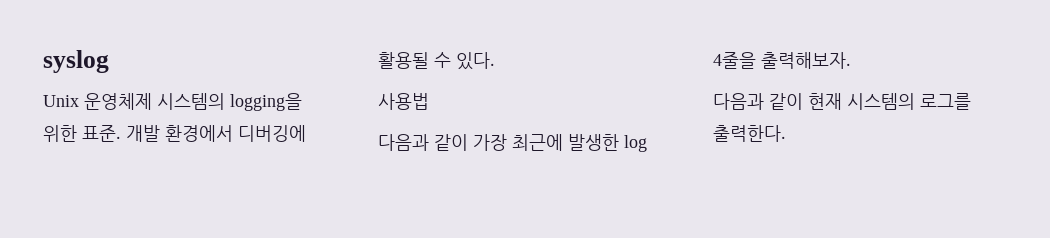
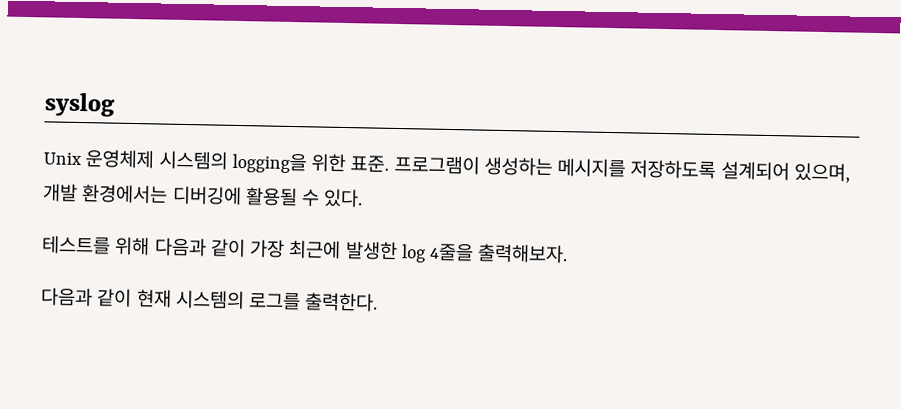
- 개발 환경에서 디버깅에 활용될 수 있다.
+ 프로그램이 생성하는 메시지를 저장하도록 설계되어 있으며, 개발 환경에서는 디버깅에 활용될 수 있다.
- 사용법
- 다음과 같이 가장 최근에 발생한 log 4줄을 출력해보자.
+ 테스트를 위해 다음과 같이 가장 최근에 발생한 log 4줄을 출력해보자.

